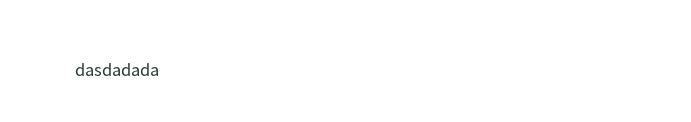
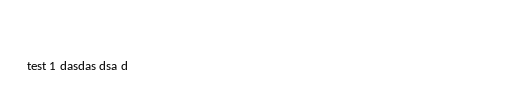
- dasdadada
+ test 1 dasdas dsa d

